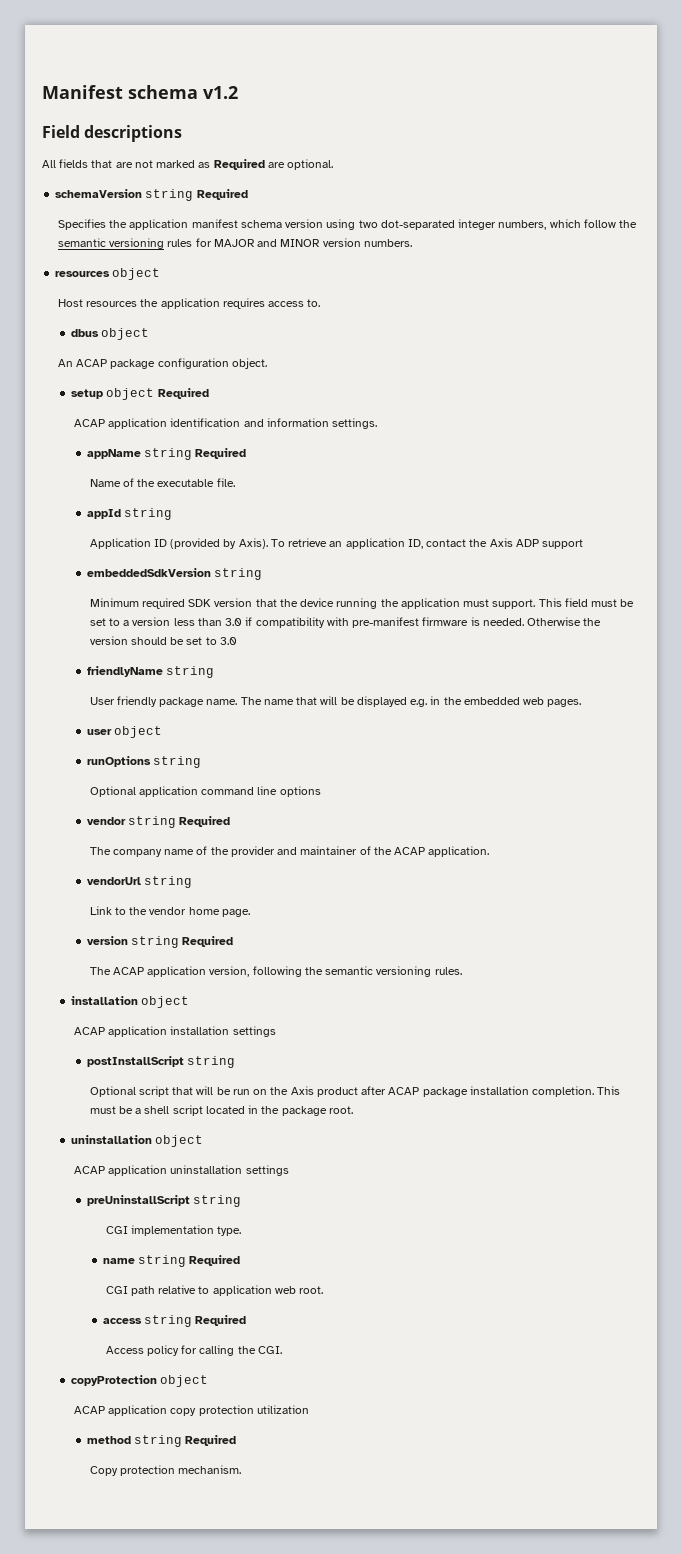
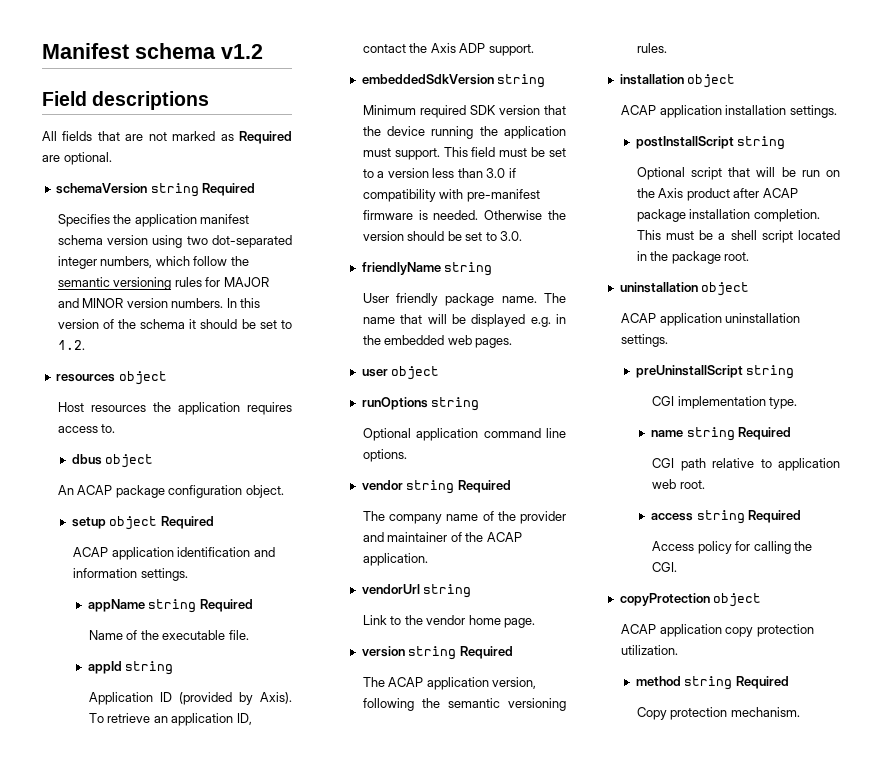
+ In this version of the schema it should be set to 1.2.
- To retrieve an application ID, contact the Axis ADP support
+ To retrieve an application ID, contact the Axis ADP support.
- Otherwise the version should be set to 3.0
+ Otherwise the version should be set to 3.0.
- Optional application command line options
+ Optional application command line options.
- ACAP application installation settings
+ ACAP application installation settings.
- ACAP application uninstallation settings
+ ACAP application uninstallation settings.
- ACAP application copy protection utilization
+ ACAP application copy protection utilization.

